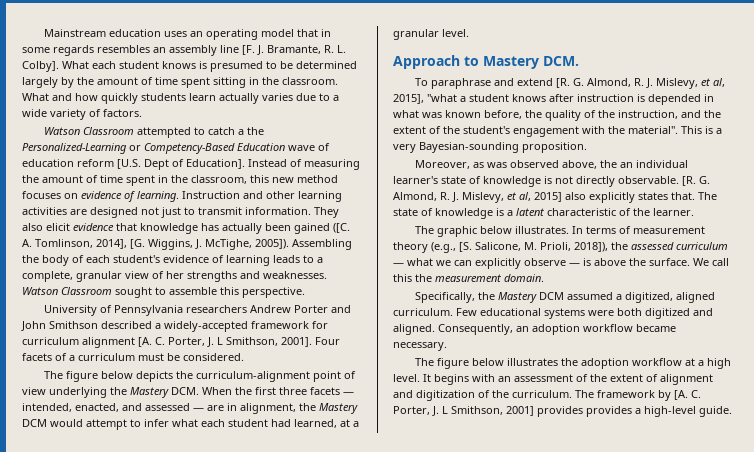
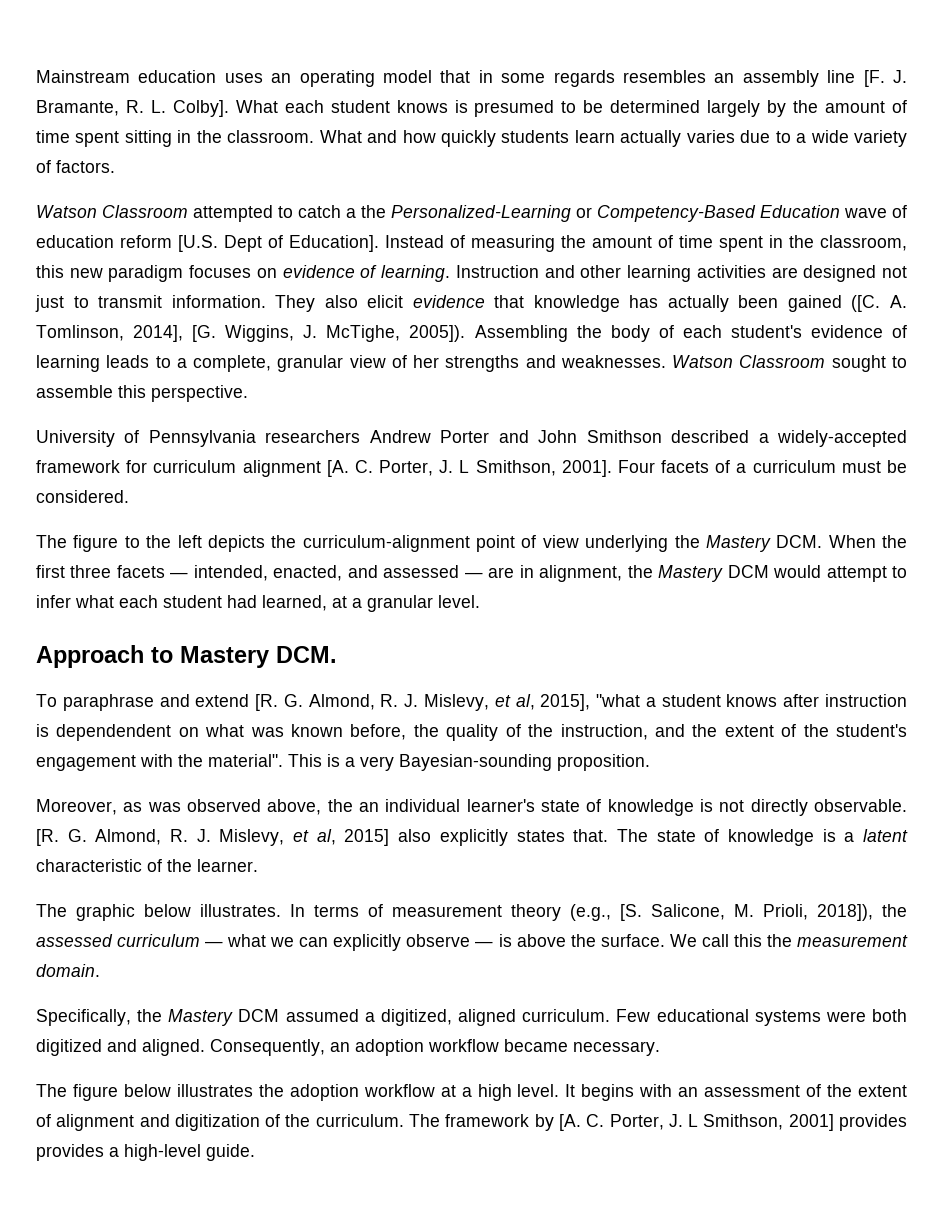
- Instead of measuring the amount of time spent in the classroom, this new method focuses on evidence of learning.
+ Instead of measuring the amount of time spent in the classroom, this new paradigm focuses on evidence of learning.
- The figure below depicts the curriculum-alignment point of view underlying the Mastery DCM. When the first three facets — intended, enacted, and assessed — are in alignment, the Mastery DCM would attempt to infer what each student had learned, at a granular level.
+ The figure to the left depicts the curriculum-alignment point of view underlying the Mastery DCM. When the first three facets — intended, enacted, and assessed — are in alignment, the Mastery DCM would attempt to infer what each student had learned, at a granular level.
- To paraphrase and extend [R. G. Almond, R. J. Mislevy, et al, 2015], "what a student knows after instruction is depended in what was known before, the quality of the instruction, and the extent of the student's engagement with the material".
+ To paraphrase and extend [R. G. Almond, R. J. Mislevy, et al, 2015], "what a student knows after instruction is dependendent on what was known before, the quality of the instruction, and the extent of the student's engagement with the material".

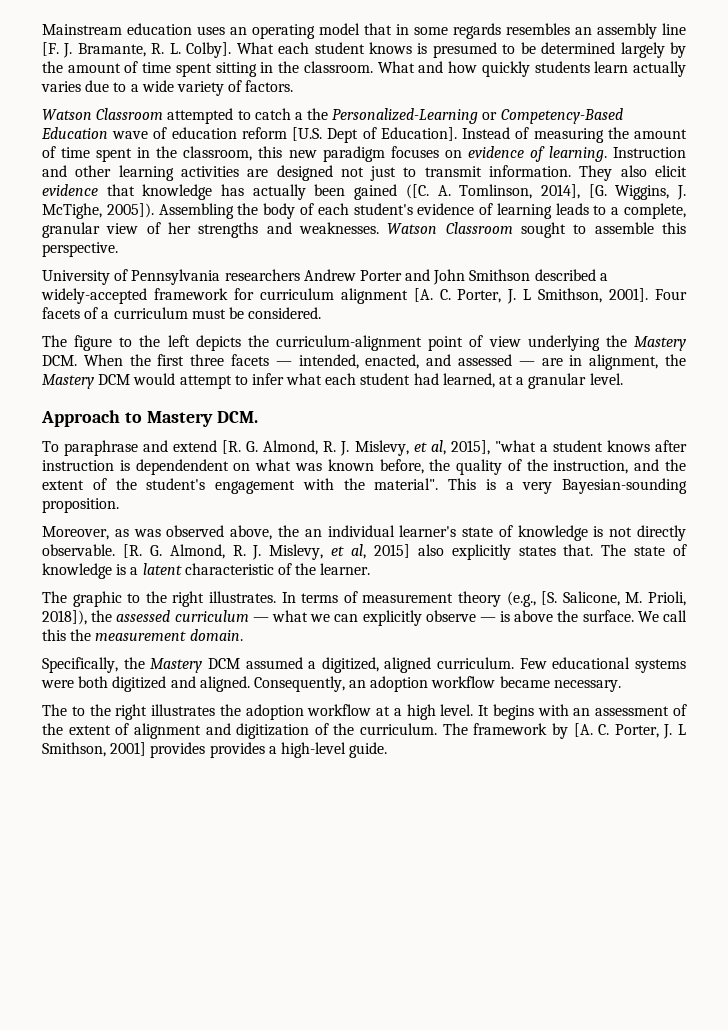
- The graphic below illustrates.
+ The graphic to the right illustrates.
- The figure below illustrates the adoption workflow at a high level.
+ The to the right illustrates the adoption workflow at a high level.

